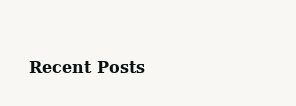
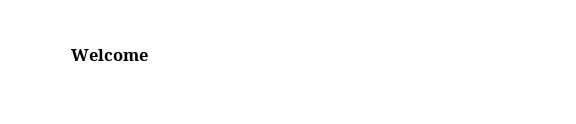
- Recent Posts
+ Welcome

